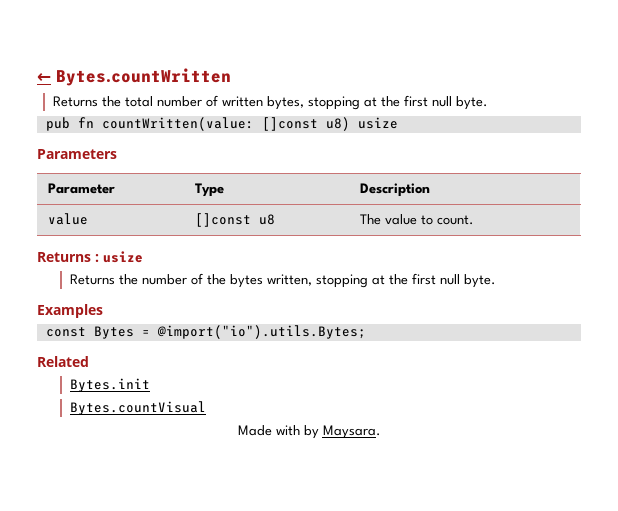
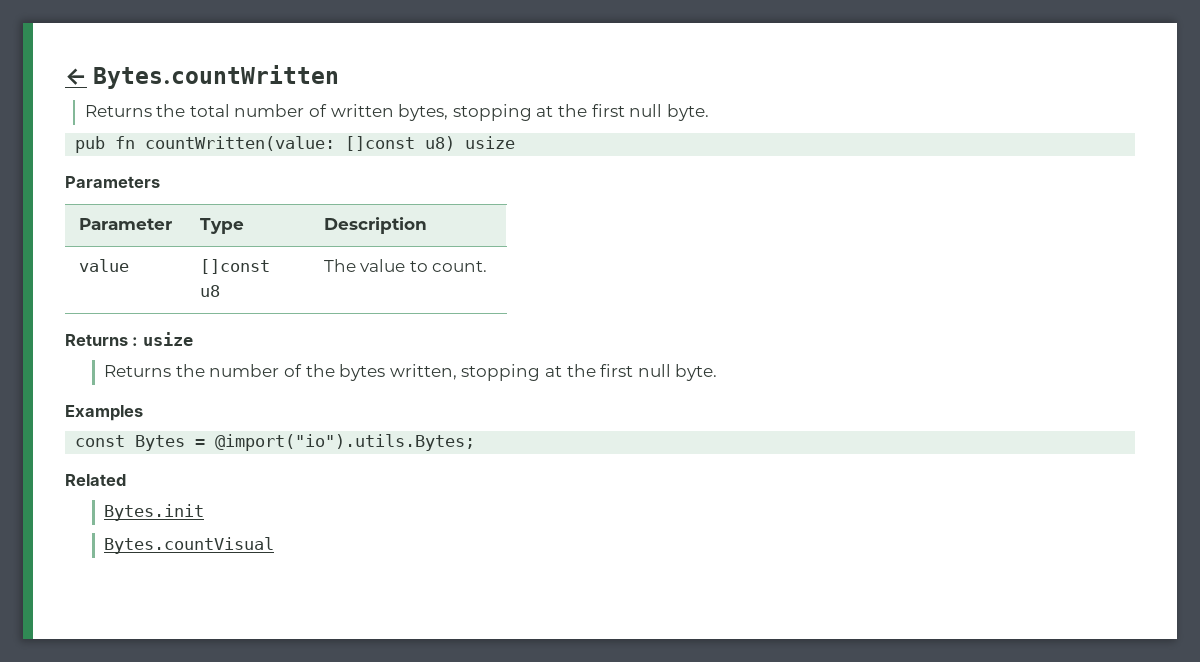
- Made with by Maysara.

